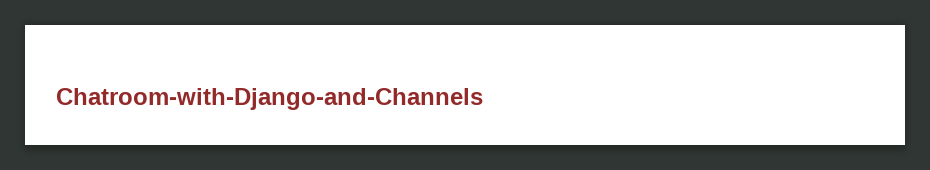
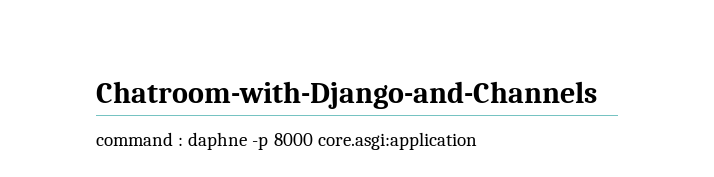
+ command : daphne -p 8000 core.asgi:application

